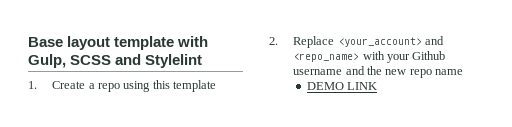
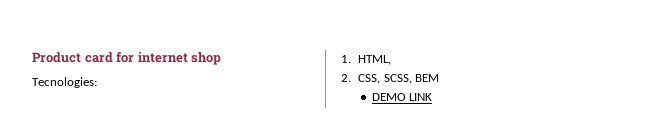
- Base layout template with Gulp, SCSS and Stylelint
- 1. Create a repo using this template
- 2. Replace <your_account> and <repo_name> with your Github username and the new repo name
+ Product card for internet shop
+ Tecnologies:
+ 1. HTML,
+ 2. CSS, SCSS, BEM

